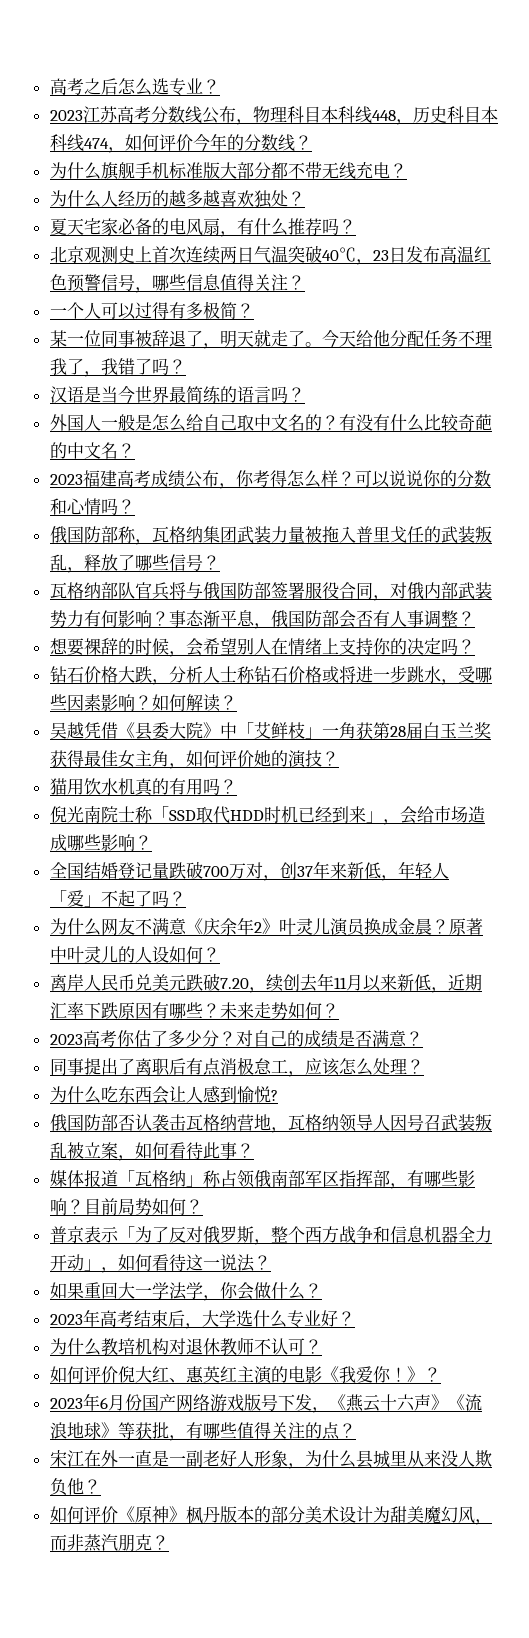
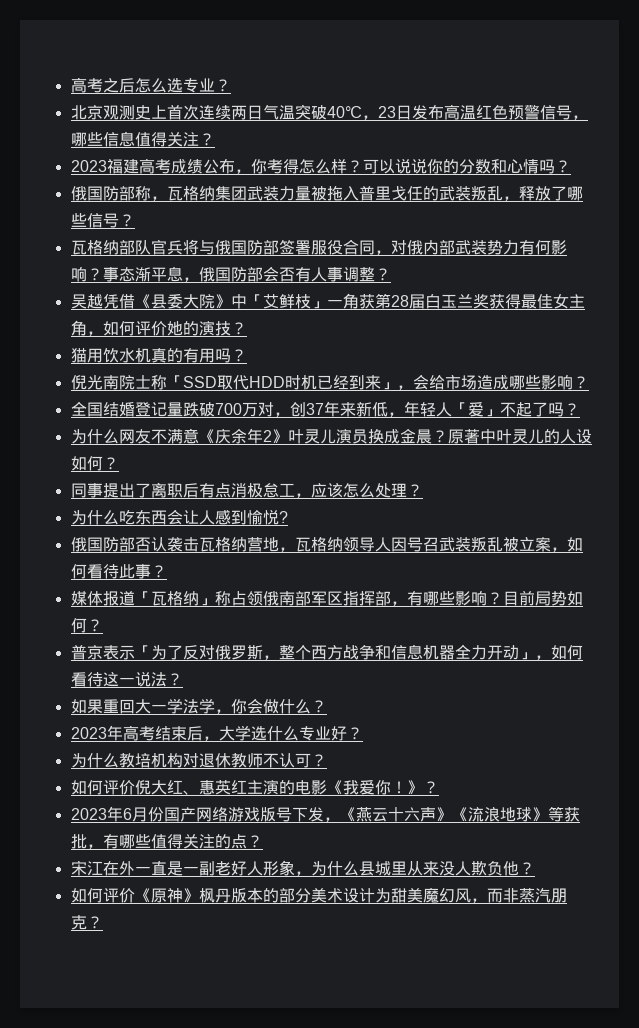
- 2023江苏高考分数线公布，物理科目本科线448，历史科目本科线474，如何评价今年的分数线？
- 为什么旗舰手机标准版大部分都不带无线充电？
- 为什么人经历的越多越喜欢独处？
- 夏天宅家必备的电风扇，有什么推荐吗？
- 一个人可以过得有多极简？
- 某一位同事被辞退了，明天就走了。今天给他分配任务不理我了，我错了吗？
- 汉语是当今世界最简练的语言吗？
- 外国人一般是怎么给自己取中文名的？有没有什么比较奇葩的中文名？
- 想要裸辞的时候，会希望别人在情绪上支持你的决定吗？
- 钻石价格大跌，分析人士称钻石价格或将进一步跳水，受哪些因素影响？如何解读？
- 离岸人民币兑美元跌破7.20，续创去年11月以来新低，近期汇率下跌原因有哪些？未来走势如何？
- 2023高考你估了多少分？对自己的成绩是否满意？

